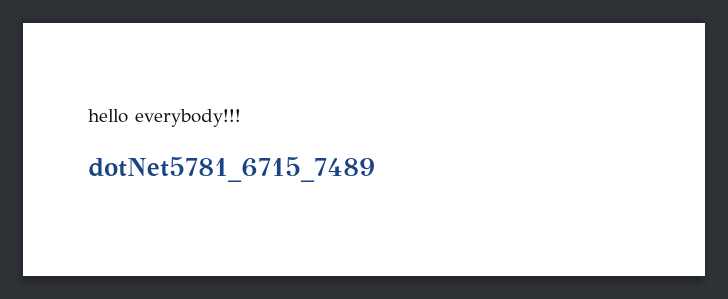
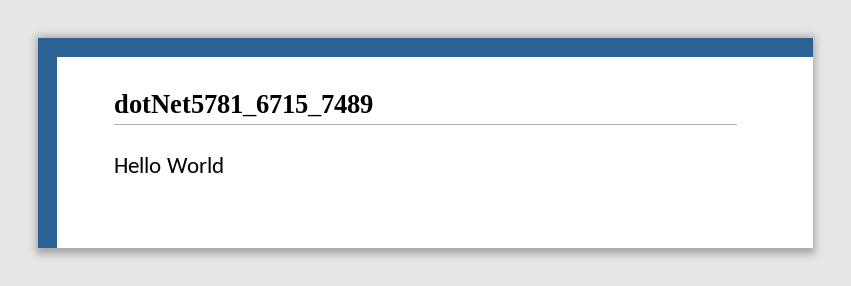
- hello everybody!!!
  dotNet5781_6715_7489
+ Hello World

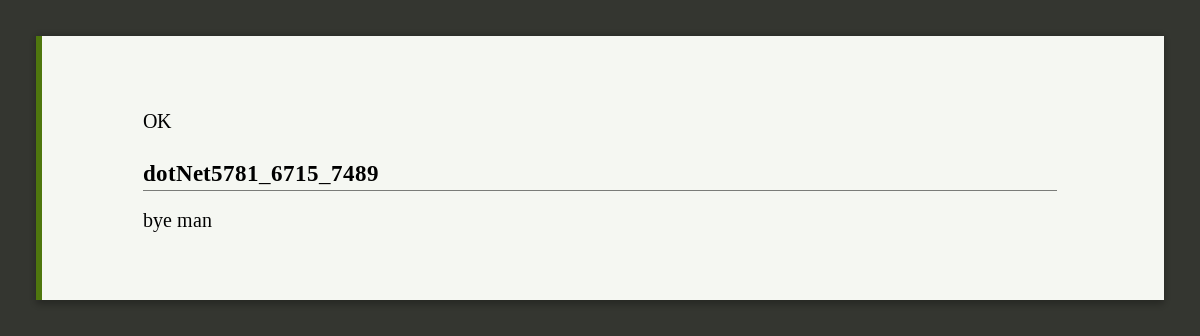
+ OK
- Hello World
+ bye man

